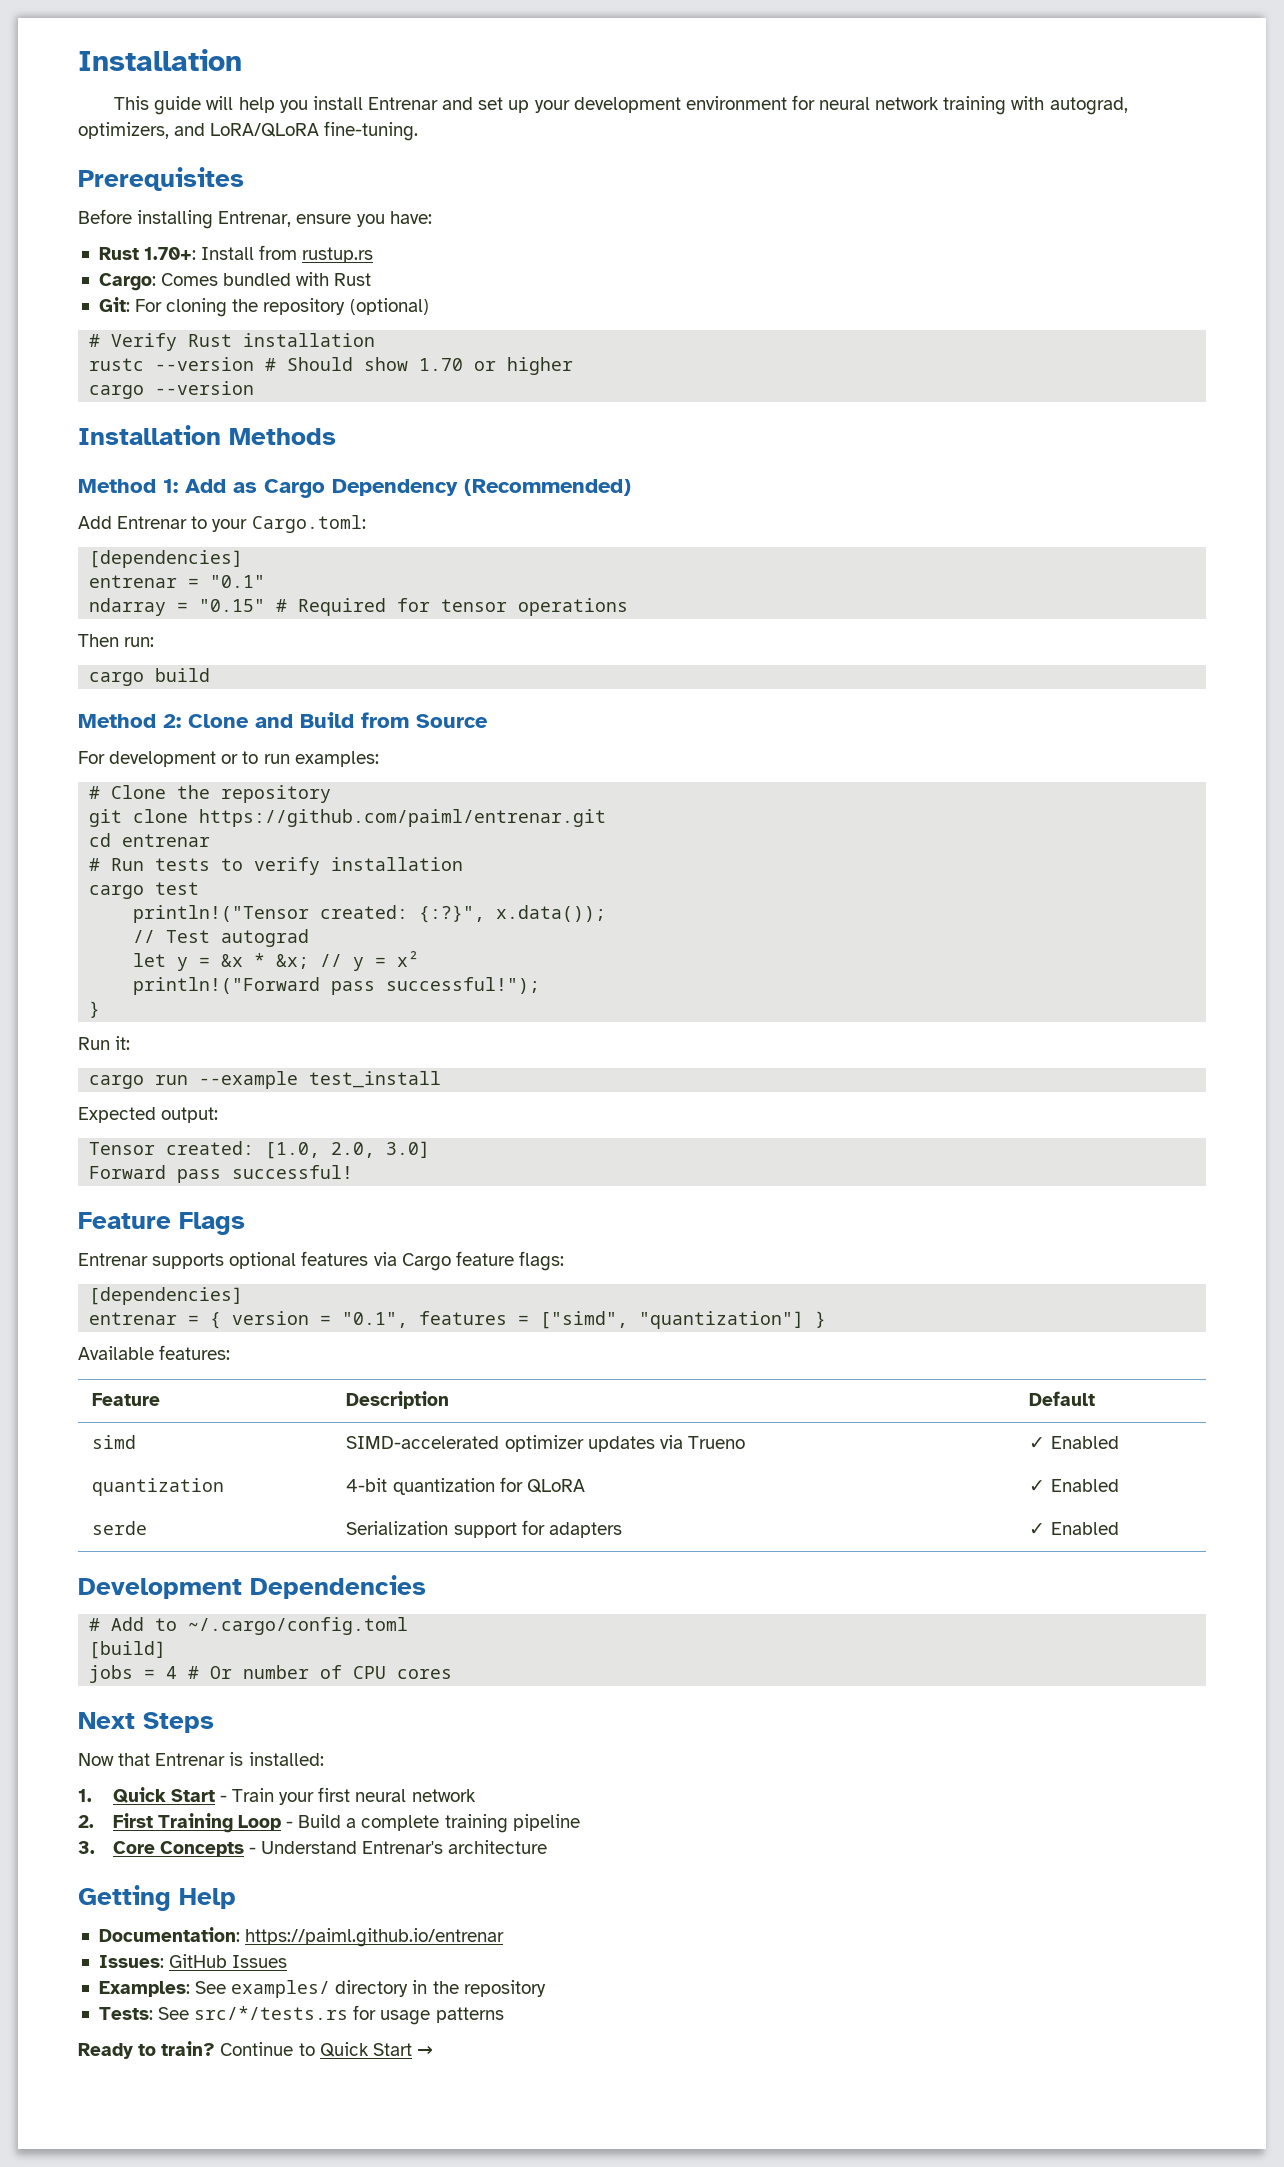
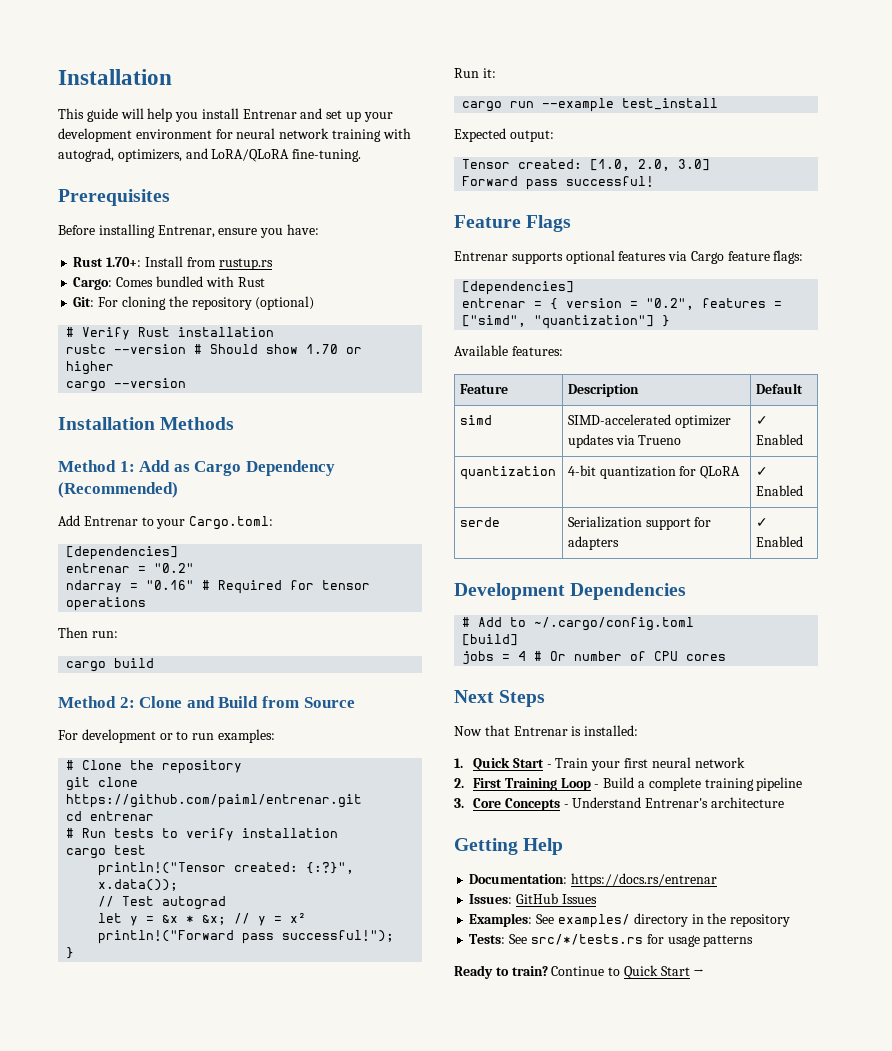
- entrenar = "0.1"
+ entrenar = "0.2"
- ndarray = "0.15" # Required for tensor operations
+ ndarray = "0.16" # Required for tensor operations
- entrenar = { version = "0.1", features = ["simd", "quantization"] }
+ entrenar = { version = "0.2", features = ["simd", "quantization"] }
- Documentation: https://paiml.github.io/entrenar
+ Documentation: https://docs.rs/entrenar

